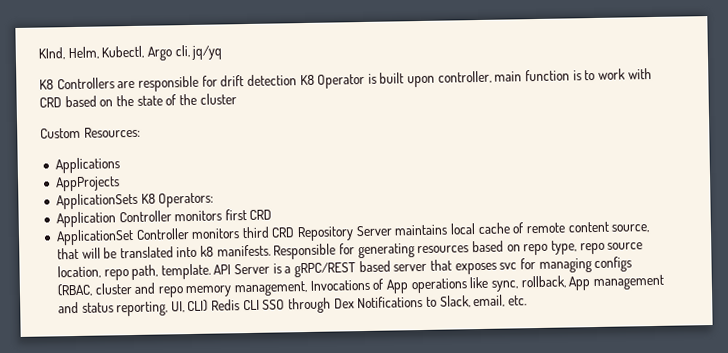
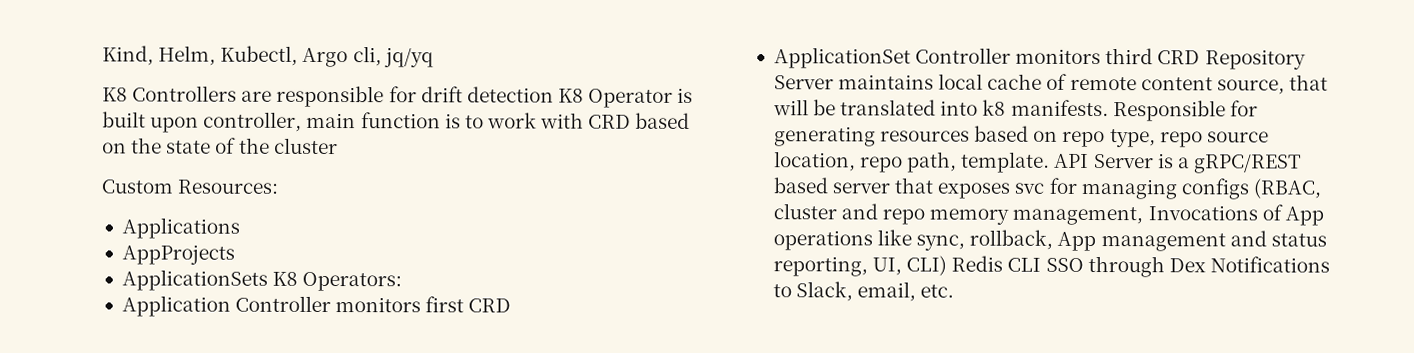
- KInd, Helm, Kubectl, Argo cli, jq/yq
+ Kind, Helm, Kubectl, Argo cli, jq/yq

